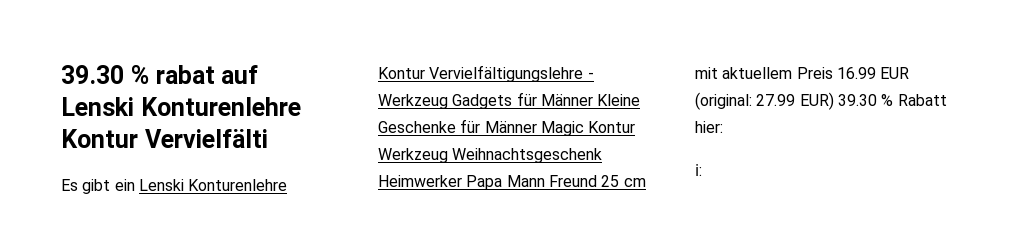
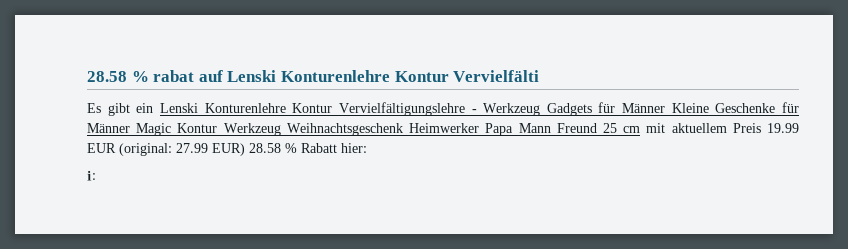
- 39.30 % rabat auf Lenski Konturenlehre Kontur Vervielfälti
+ 28.58 % rabat auf Lenski Konturenlehre Kontur Vervielfälti
- Es gibt ein Lenski Konturenlehre Kontur Vervielfältigungslehre - Werkzeug Gadgets für Männer Kleine Geschenke für Männer Magic Kontur Werkzeug Weihnachtsgeschenk Heimwerker Papa Mann Freund 25 cm mit aktuellem Preis 16.99 EUR (original: 27.99 EUR) 39.30 % Rabatt hier:
+ Es gibt ein Lenski Konturenlehre Kontur Vervielfältigungslehre - Werkzeug Gadgets für Männer Kleine Geschenke für Männer Magic Kontur Werkzeug Weihnachtsgeschenk Heimwerker Papa Mann Freund 25 cm mit aktuellem Preis 19.99 EUR (original: 27.99 EUR) 28.58 % Rabatt hier:

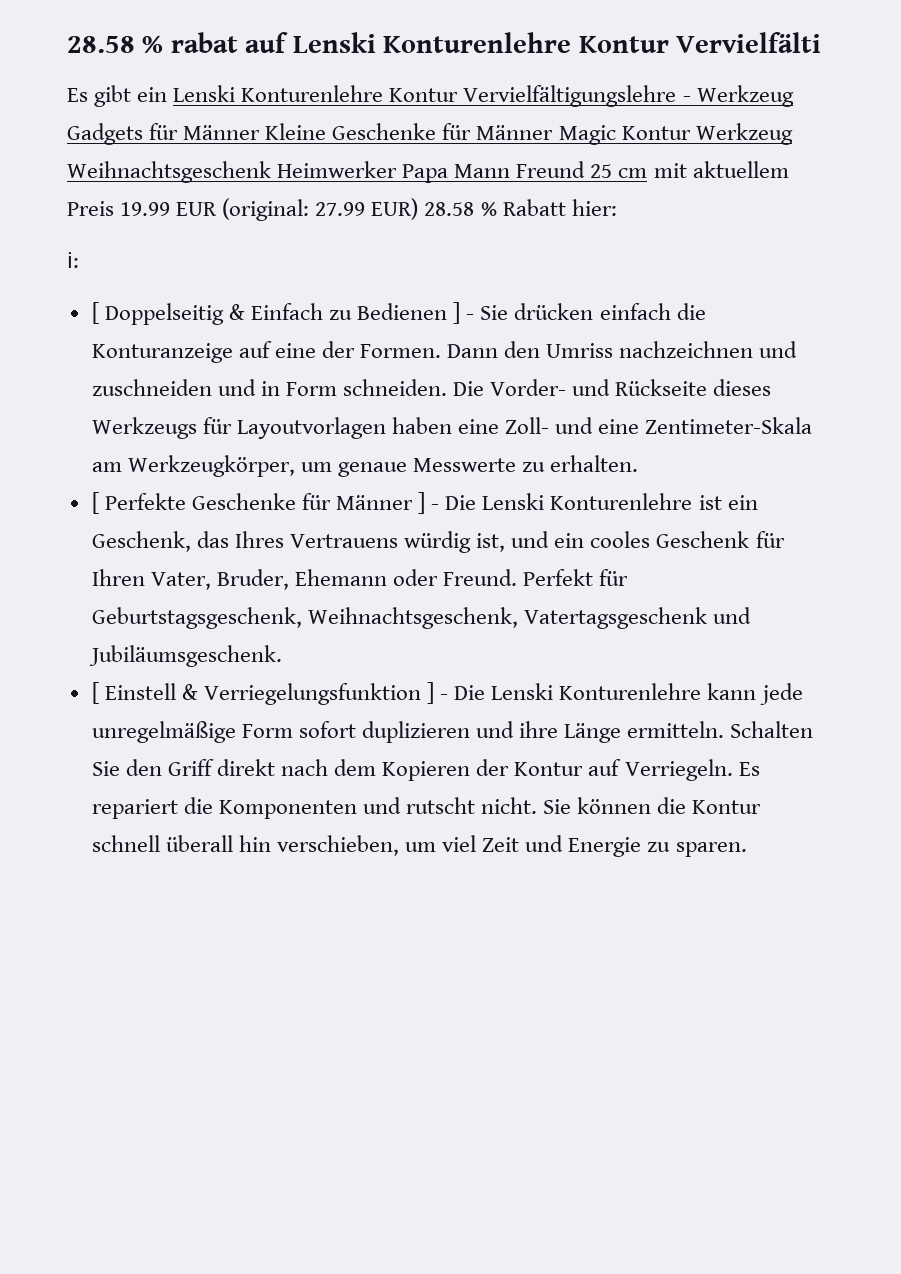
+ [ Doppelseitig & Einfach zu Bedienen ] - Sie drücken einfach die Konturanzeige auf eine der Formen. Dann den Umriss nachzeichnen und zuschneiden und in Form schneiden. Die Vorder- und Rückseite dieses Werkzeugs für Layoutvorlagen haben eine Zoll- und eine Zentimeter-Skala am Werkzeugkörper, um genaue Messwerte zu erhalten.
+ [ Perfekte Geschenke für Männer ] - Die Lenski Konturenlehre ist ein Geschenk, das Ihres Vertrauens würdig ist, und ein cooles Geschenk für Ihren Vater, Bruder, Ehemann oder Freund. Perfekt für Geburtstagsgeschenk, Weihnachtsgeschenk, Vatertagsgeschenk und Jubiläumsgeschenk.
+ [ Einstell & Verriegelungsfunktion ] - Die Lenski Konturenlehre kann jede unregelmäßige Form sofort duplizieren und ihre Länge ermitteln. Schalten Sie den Griff direkt nach dem Kopieren der Kontur auf Verriegeln. Es repariert die Komponenten und rutscht nicht. Sie können die Kontur schnell überall hin verschieben, um viel Zeit und Energie zu sparen.

